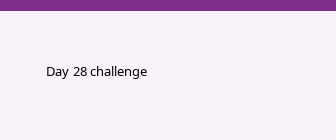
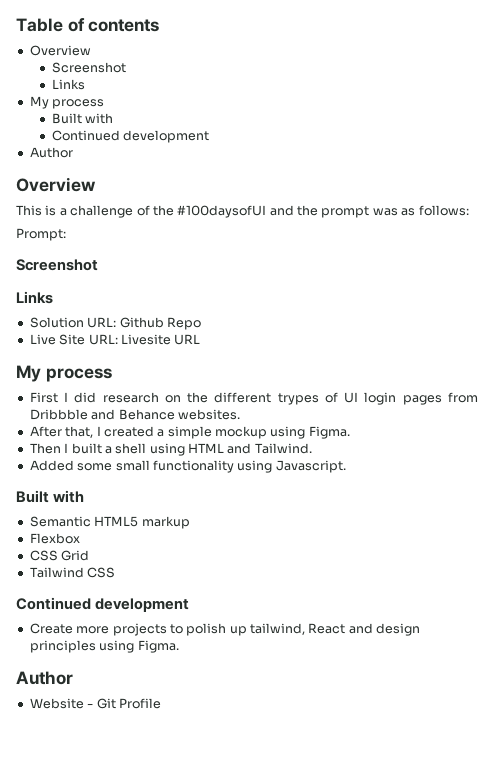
- Day 28 challenge
+ Table of contents
+ Overview
+ Screenshot
+ Links
+ My process
+ Built with
+ Continued development
+ Author
+ Overview
+ This is a challenge of the #100daysofUI and the prompt was as follows:
+ Prompt:
+ Screenshot
+ Links
+ Solution URL: Github Repo
+ Live Site URL: Livesite URL
+ My process
+ First I did research on the different trypes of UI login pages from Dribbble and Behance websites.
+ After that, I created a simple mockup using Figma.
+ Then I built a shell using HTML and Tailwind.
+ Added some small functionality using Javascript.
+ Built with
+ Semantic HTML5 markup
+ Flexbox
+ CSS Grid
+ Tailwind CSS
+ Continued development
+ Create more projects to polish up tailwind, React and design principles using Figma.
+ Author
+ Website - Git Profile

